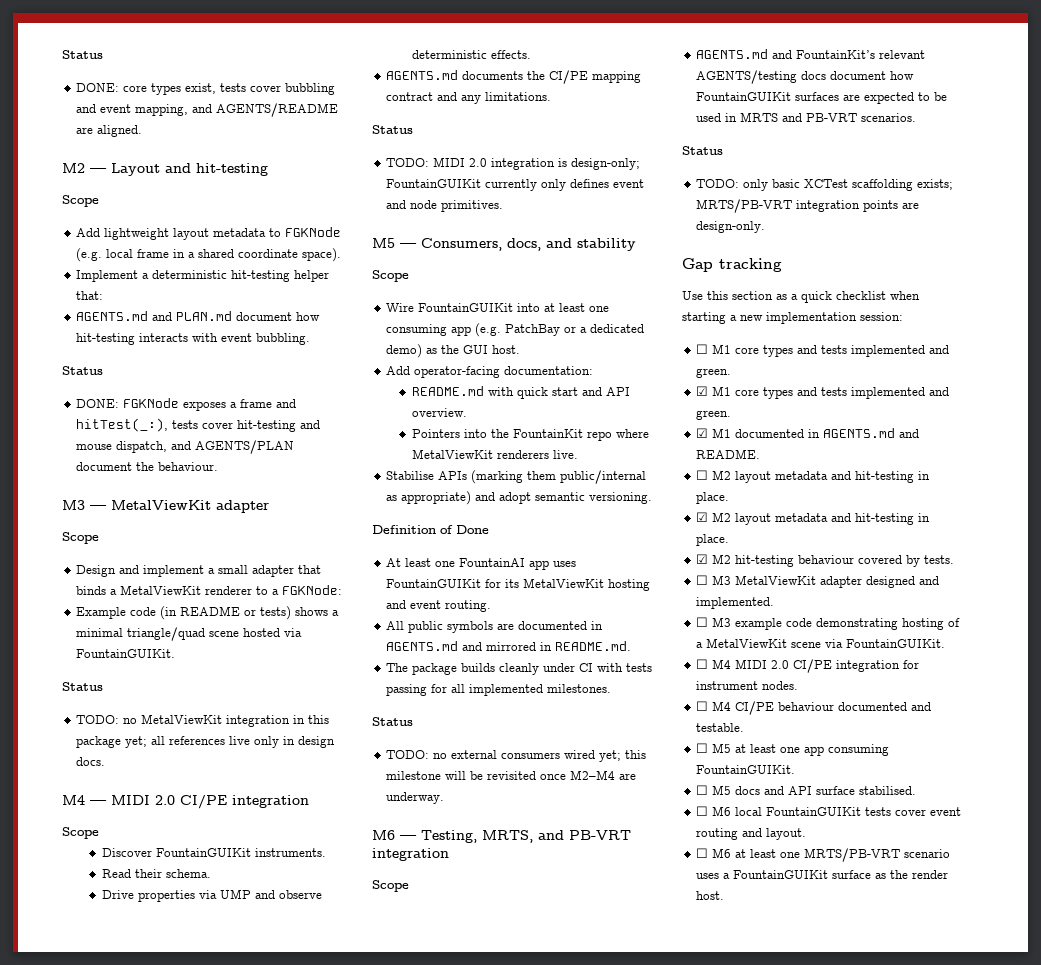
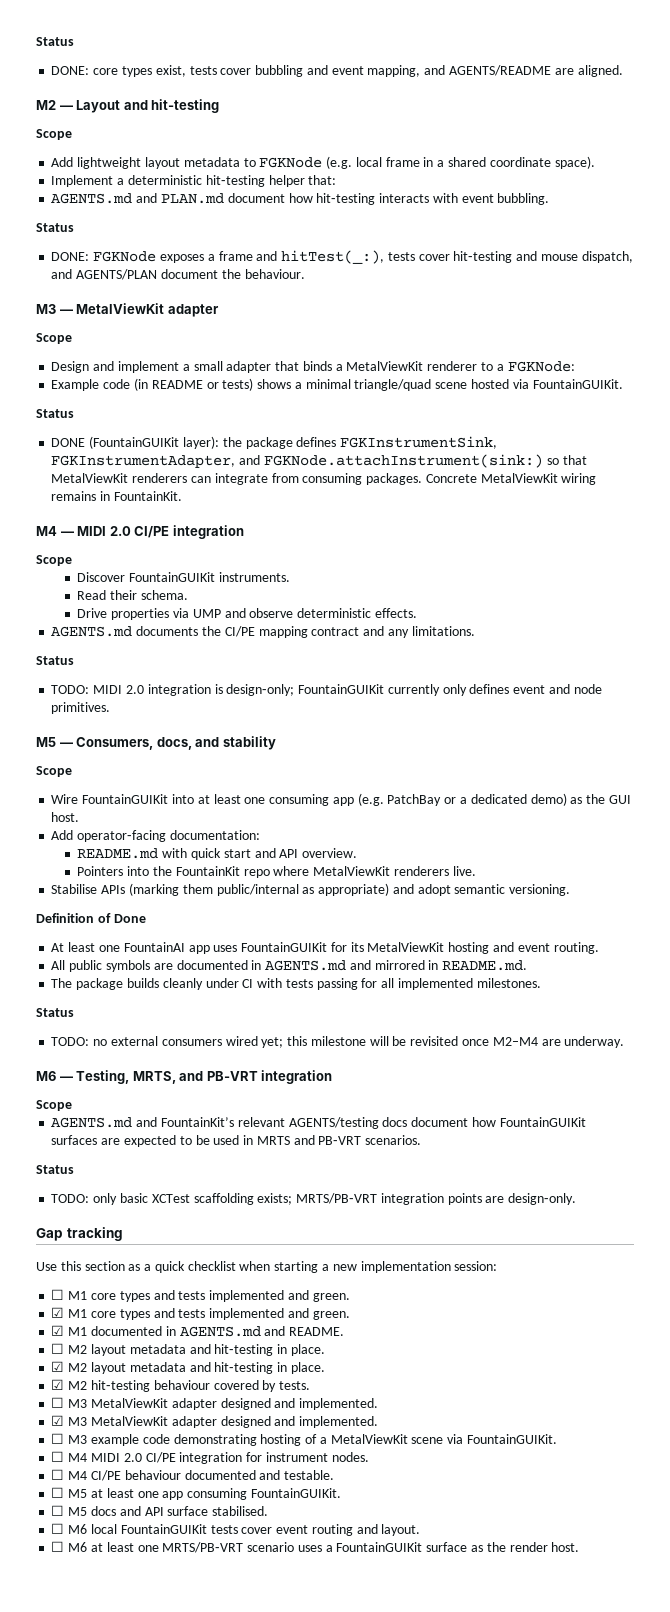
- TODO: no MetalViewKit integration in this package yet; all references live only in design docs.
+ DONE (FountainGUIKit layer): the package defines FGKInstrumentSink, FGKInstrumentAdapter, and FGKNode.attachInstrument(sink:) so that MetalViewKit renderers can integrate from consuming packages. Concrete MetalViewKit wiring remains in FountainKit.
+ ☑ M3 MetalViewKit adapter designed and implemented.

